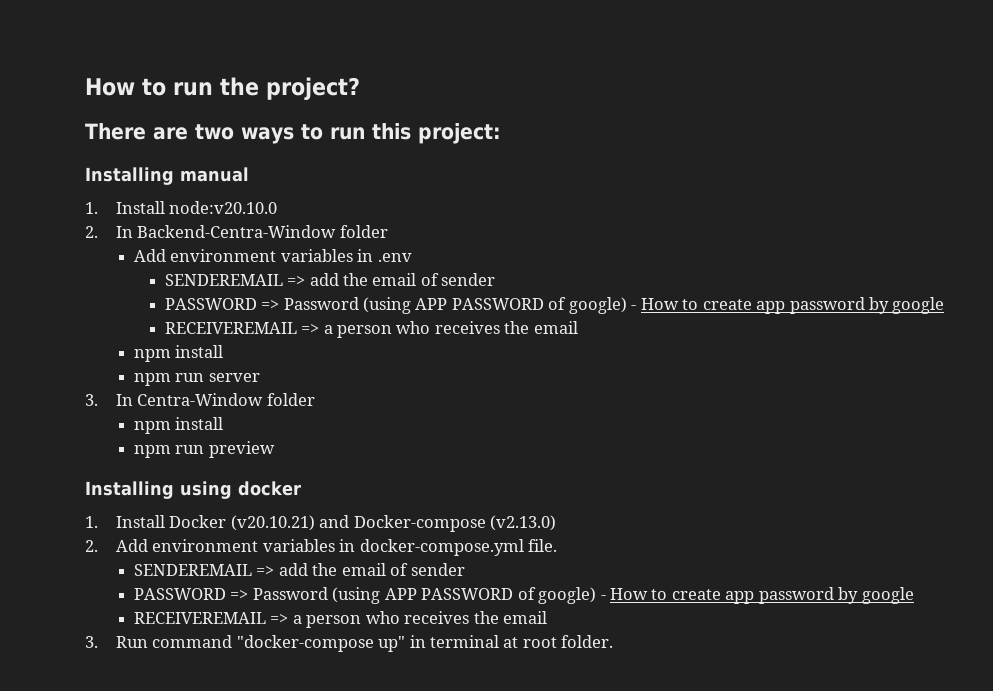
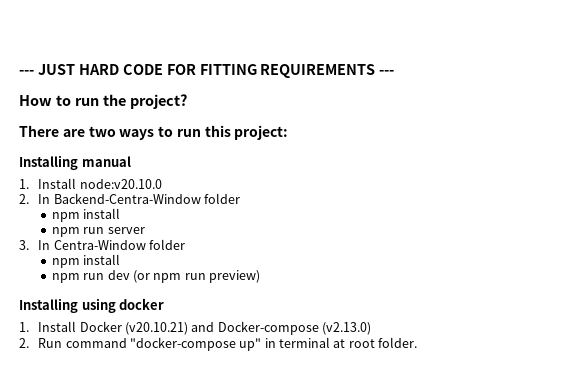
+ --- JUST HARD CODE FOR FITTING REQUIREMENTS ---
- Add environment variables in .env
- SENDEREMAIL => add the email of sender
- PASSWORD => Password (using APP PASSWORD of google) - How to create app password by google
- RECEIVEREMAIL => a person who receives the email
- npm run preview
+ npm run dev (or npm run preview)
- 2. Add environment variables in docker-compose.yml file.
- SENDEREMAIL => add the email of sender
- PASSWORD => Password (using APP PASSWORD of google) - How to create app password by google
- RECEIVEREMAIL => a person who receives the email
- 3. Run command "docker-compose up" in terminal at root folder.
+ 2. Run command "docker-compose up" in terminal at root folder.

